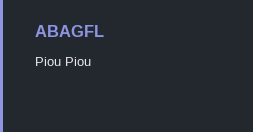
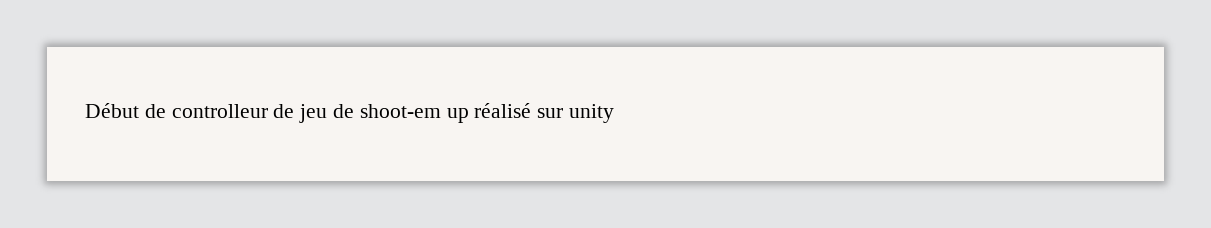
- ABAGFL
- Piou Piou
+ Début de controlleur de jeu de shoot-em up réalisé sur unity

